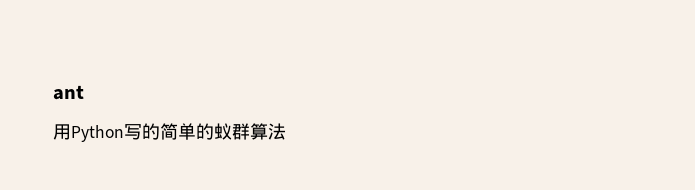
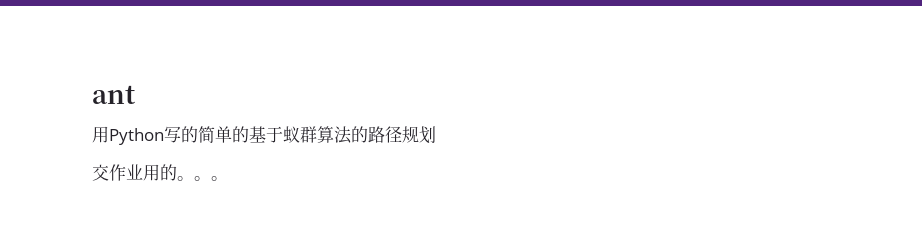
- 用Python写的简单的蚁群算法
+ 用Python写的简单的基于蚁群算法的路径规划
+ 交作业用的。。。

